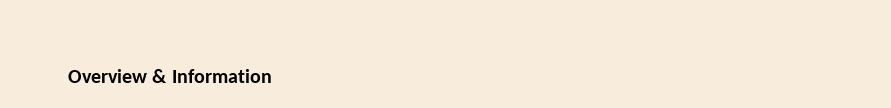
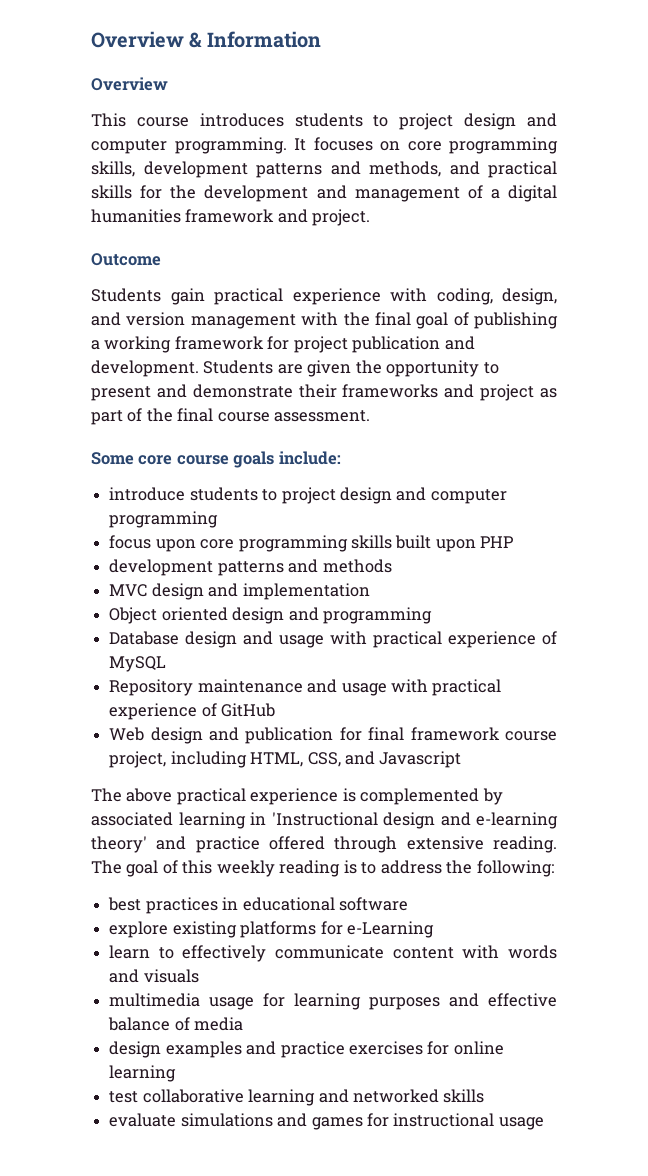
  Overview & Information
+ Overview
+ This course introduces students to project design and computer programming. It focuses on core programming skills, development patterns and methods, and practical skills for the development and management of a digital humanities framework and project.
+ Outcome
+ Students gain practical experience with coding, design, and version management with the final goal of publishing a working framework for project publication and development. Students are given the opportunity to present and demonstrate their frameworks and project as part of the final course assessment.
+ Some core course goals include:
+ introduce students to project design and computer programming
+ focus upon core programming skills built upon PHP
+ development patterns and methods
+ MVC design and implementation
+ Object oriented design and programming
+ Database design and usage with practical experience of MySQL
+ Repository maintenance and usage with practical experience of GitHub
+ Web design and publication for final framework course project, including HTML, CSS, and Javascript
+ The above practical experience is complemented by associated learning in 'Instructional design and e-learning theory' and practice offered through extensive reading. The goal of this weekly reading is to address the following:
+ best practices in educational software
+ explore existing platforms for e-Learning
+ learn to effectively communicate content with words and visuals
+ multimedia usage for learning purposes and effective balance of media
+ design examples and practice exercises for online learning
+ test collaborative learning and networked skills
+ evaluate simulations and games for instructional usage

